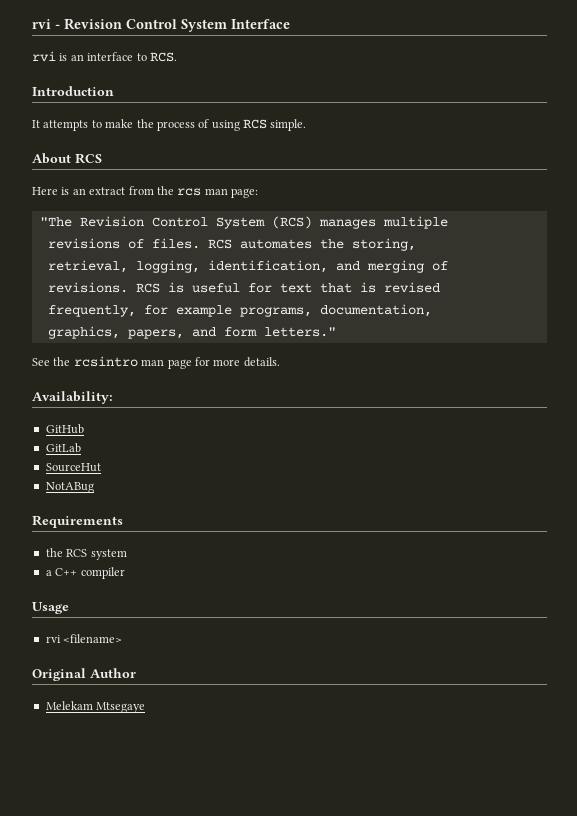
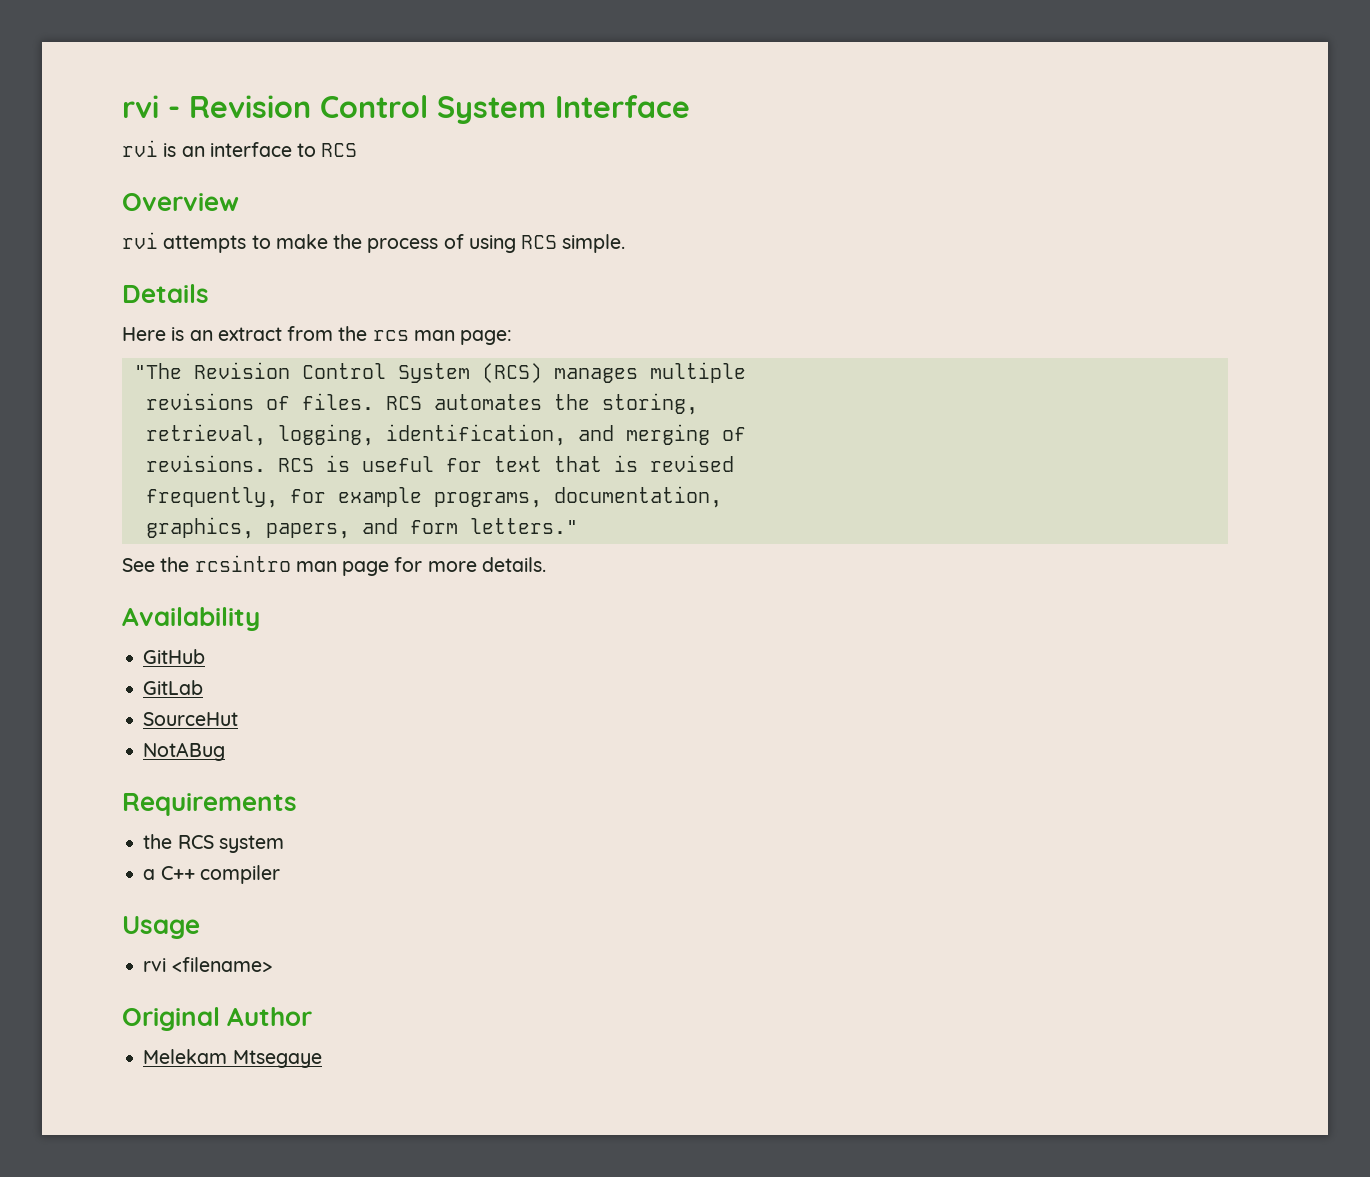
- rvi is an interface to RCS.
- Introduction
- It attempts to make the process of using RCS simple.
+ rvi is an interface to RCS
+ Overview
+ rvi attempts to make the process of using RCS simple.
- About RCS
+ Details
- Availability:
+ Availability

